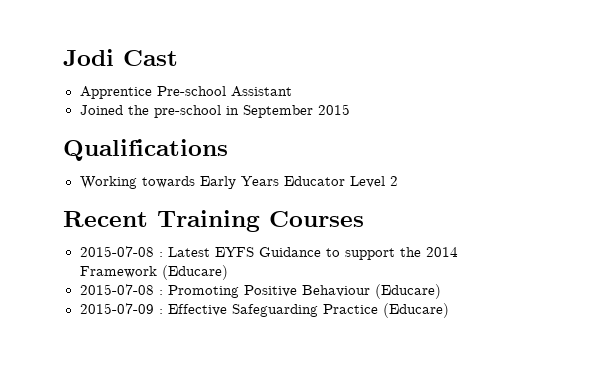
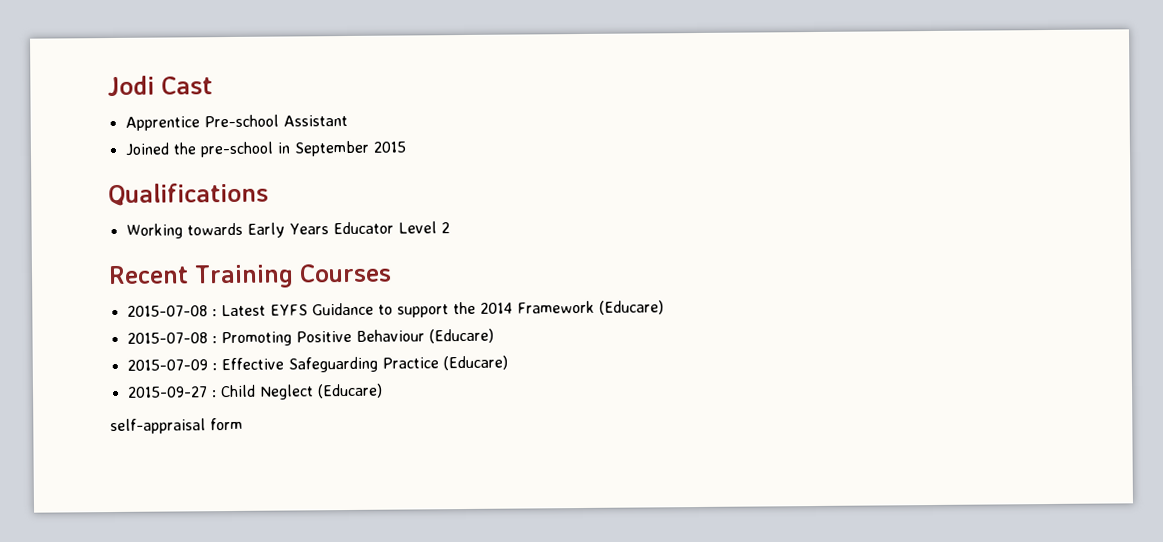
+ 2015-09-27 : Child Neglect (Educare)
+ self-appraisal form

